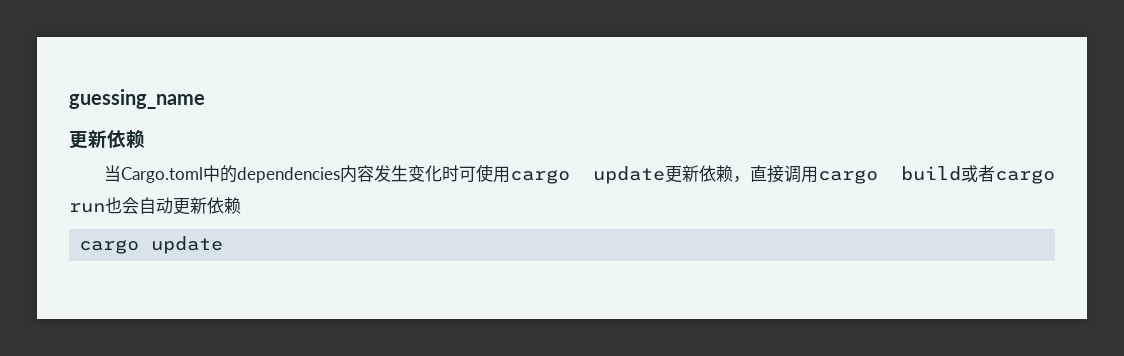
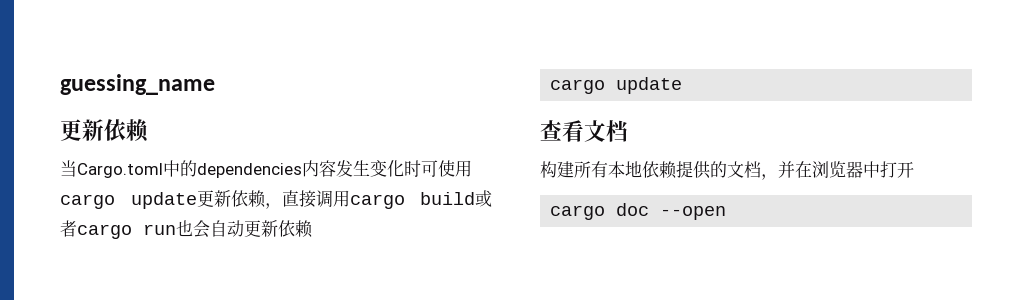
+ 查看文档
+ 构建所有本地依赖提供的文档，并在浏览器中打开
+ cargo doc --open

